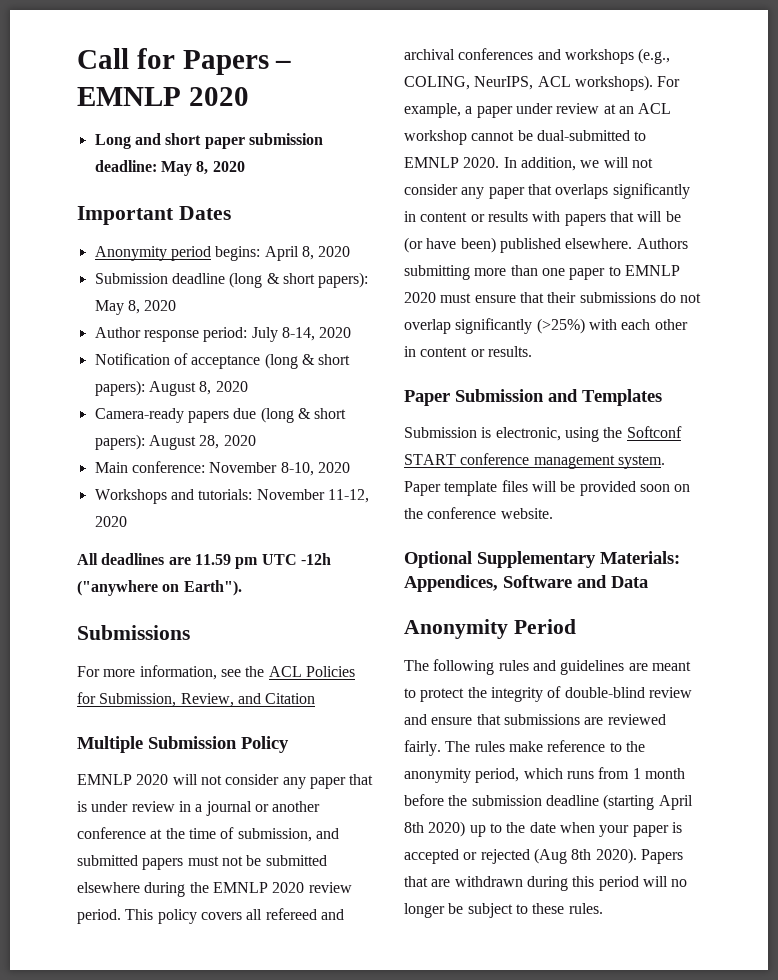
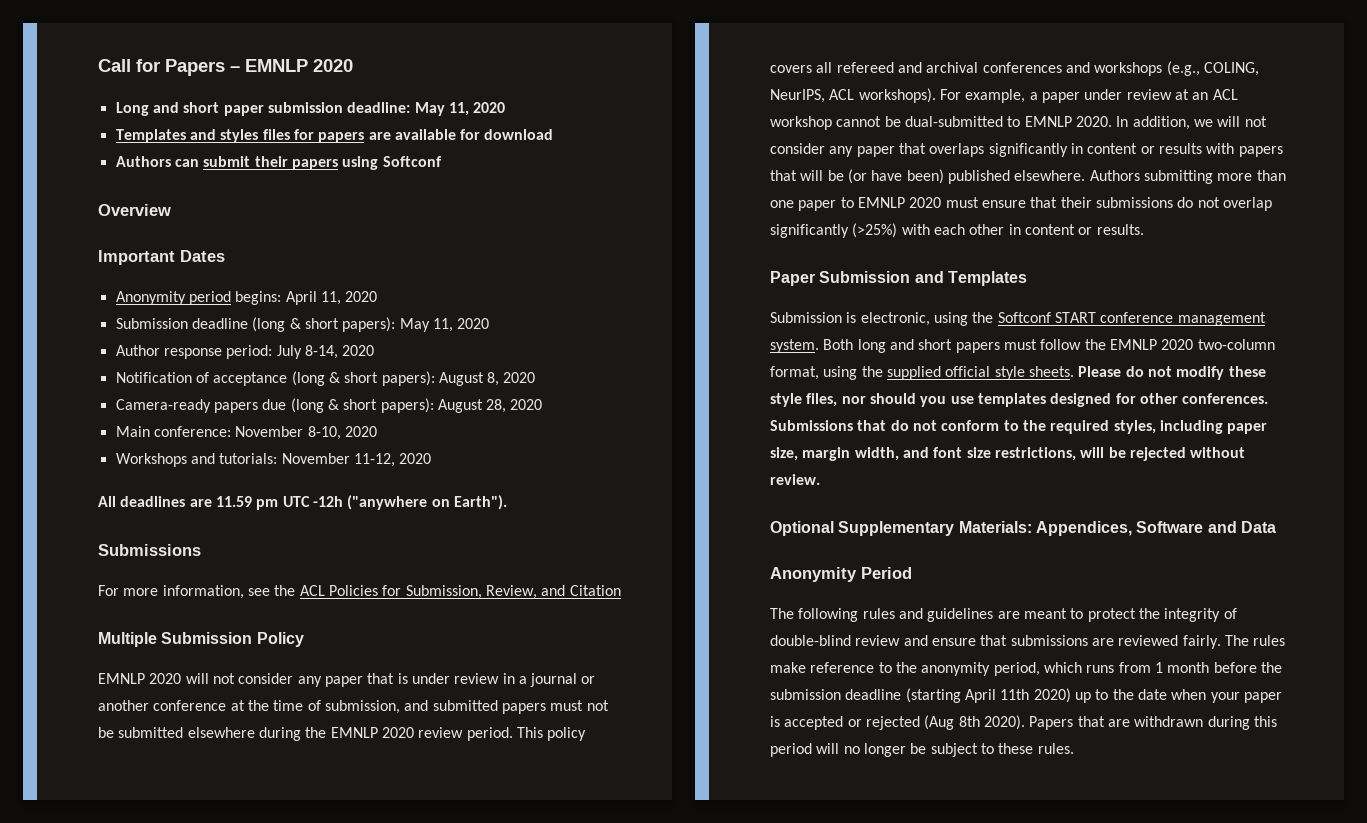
- Long and short paper submission deadline: May 8, 2020
+ Long and short paper submission deadline: May 11, 2020
+ Templates and styles files for papers are available for download
+ Authors can submit their papers using Softconf
+ Overview
- Anonymity period begins: April 8, 2020
+ Anonymity period begins: April 11, 2020
- Submission deadline (long & short papers): May 8, 2020
+ Submission deadline (long & short papers): May 11, 2020
- Paper template files will be provided soon on the conference website.
+ Both long and short papers must follow the EMNLP 2020 two-column format, using the supplied official style sheets. Please do not modify these style files, nor should you use templates designed for other conferences. Submissions that do not conform to the required styles, including paper size, margin width, and font size restrictions, will be rejected without review.
- The rules make reference to the anonymity period, which runs from 1 month before the submission deadline (starting April 8th 2020) up to the date when your paper is accepted or rejected (Aug 8th 2020).
+ The rules make reference to the anonymity period, which runs from 1 month before the submission deadline (starting April 11th 2020) up to the date when your paper is accepted or rejected (Aug 8th 2020).

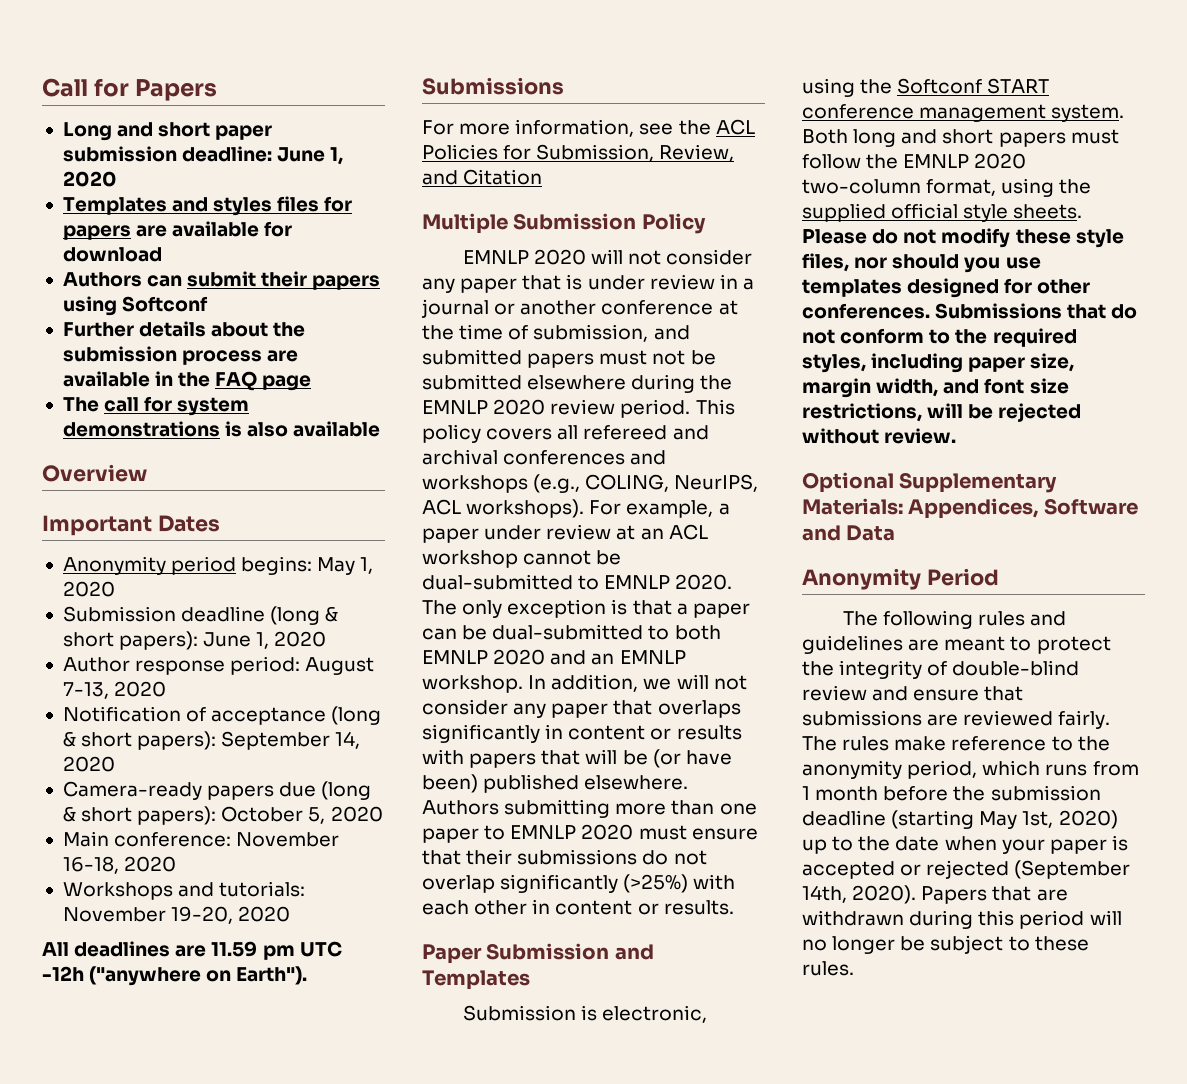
- Call for Papers – EMNLP 2020
+ Call for Papers
- Long and short paper submission deadline: May 11, 2020
+ Long and short paper submission deadline: June 1, 2020
+ Further details about the submission process are available in the FAQ page
+ The call for system demonstrations is also available
- Anonymity period begins: April 11, 2020
+ Anonymity period begins: May 1, 2020
- Submission deadline (long & short papers): May 11, 2020
+ Submission deadline (long & short papers): June 1, 2020
- Author response period: July 8-14, 2020
+ Author response period: August 7-13, 2020
- Notification of acceptance (long & short papers): August 8, 2020
+ Notification of acceptance (long & short papers): September 14, 2020
- Camera-ready papers due (long & short papers): August 28, 2020
+ Camera-ready papers due (long & short papers): October 5, 2020
- Main conference: November 8-10, 2020
+ Main conference: November 16-18, 2020
- Workshops and tutorials: November 11-12, 2020
+ Workshops and tutorials: November 19-20, 2020
+ The only exception is that a paper can be dual-submitted to both EMNLP 2020 and an EMNLP workshop.
- The rules make reference to the anonymity period, which runs from 1 month before the submission deadline (starting April 11th 2020) up to the date when your paper is accepted or rejected (Aug 8th 2020).
+ The rules make reference to the anonymity period, which runs from 1 month before the submission deadline (starting May 1st, 2020) up to the date when your paper is accepted or rejected (September 14th, 2020).

